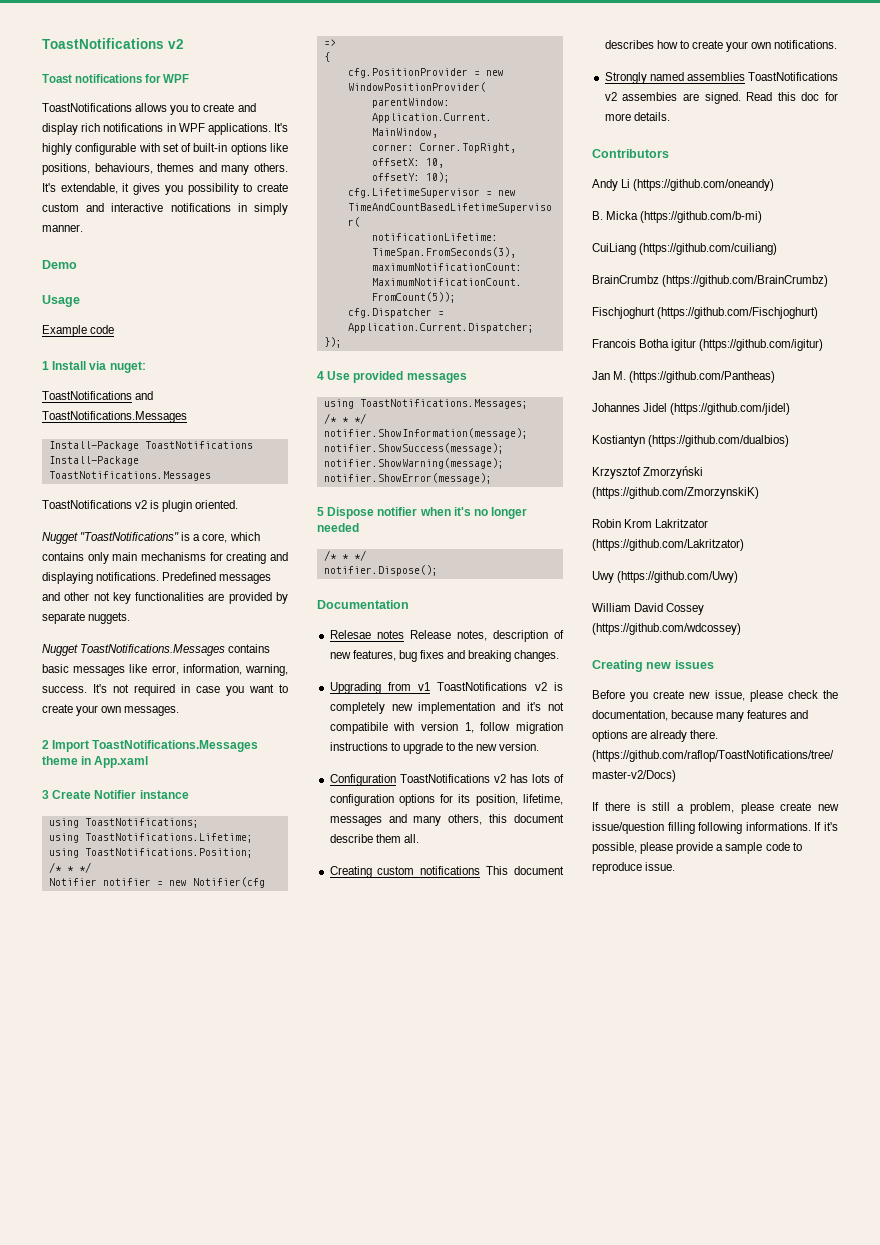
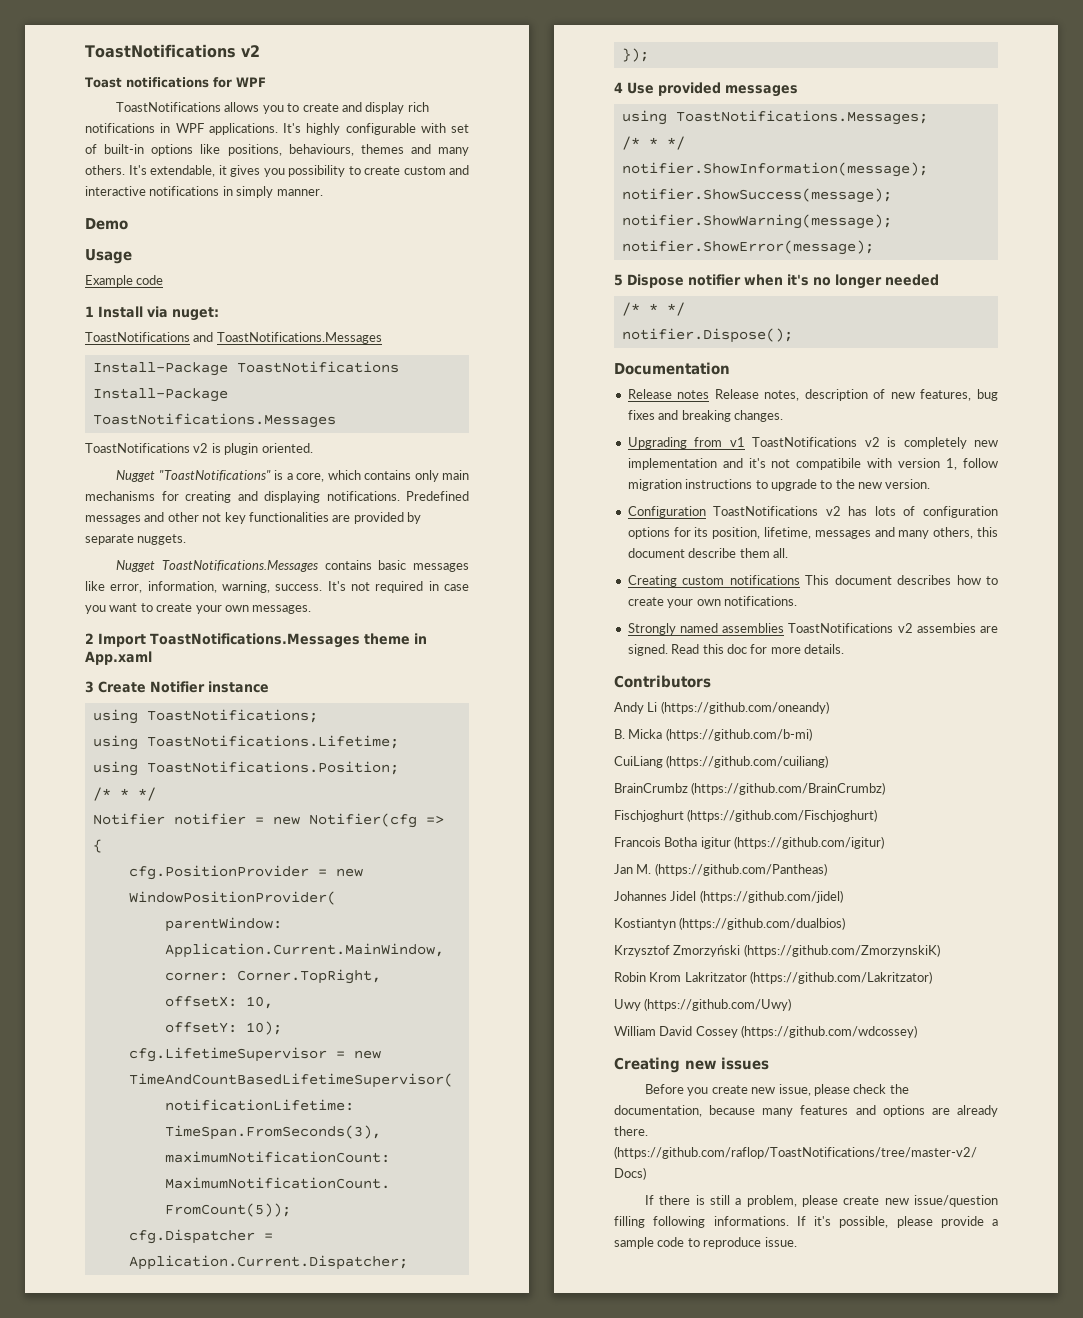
- Relesae notes Release notes, description of new features, bug fixes and breaking changes.
+ Release notes Release notes, description of new features, bug fixes and breaking changes.

